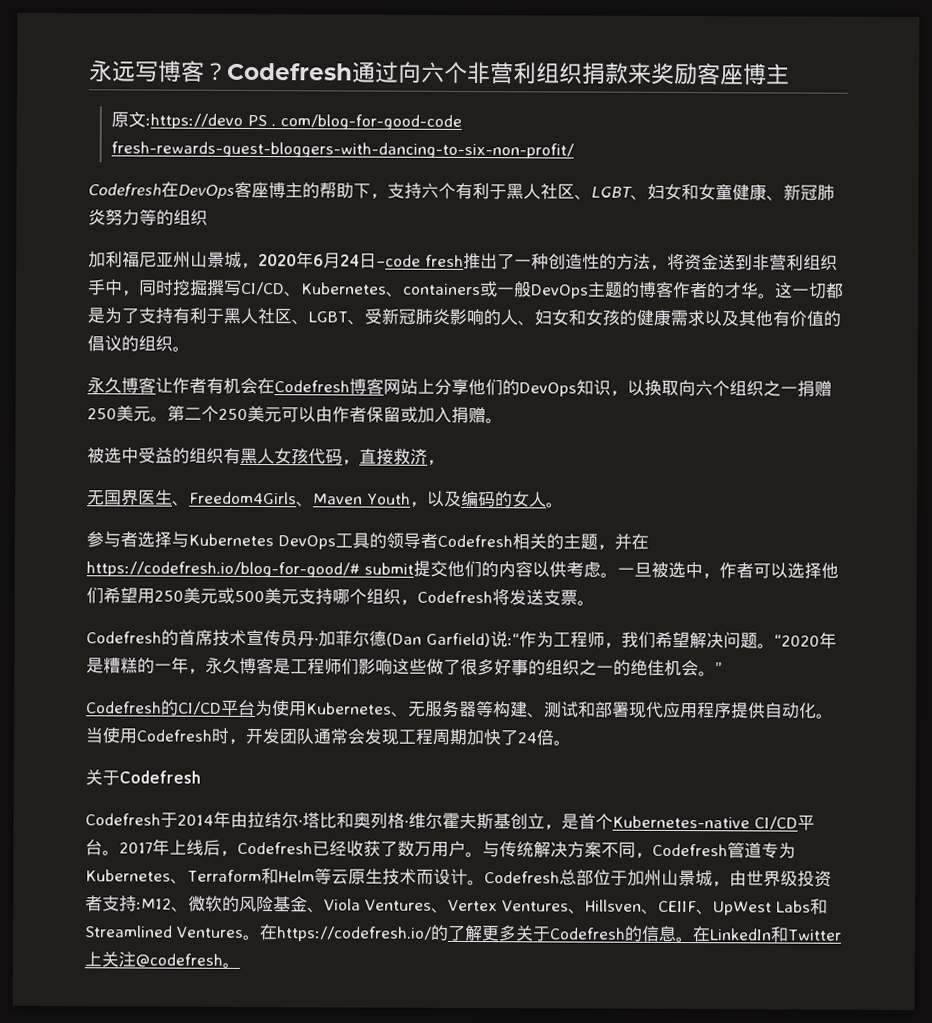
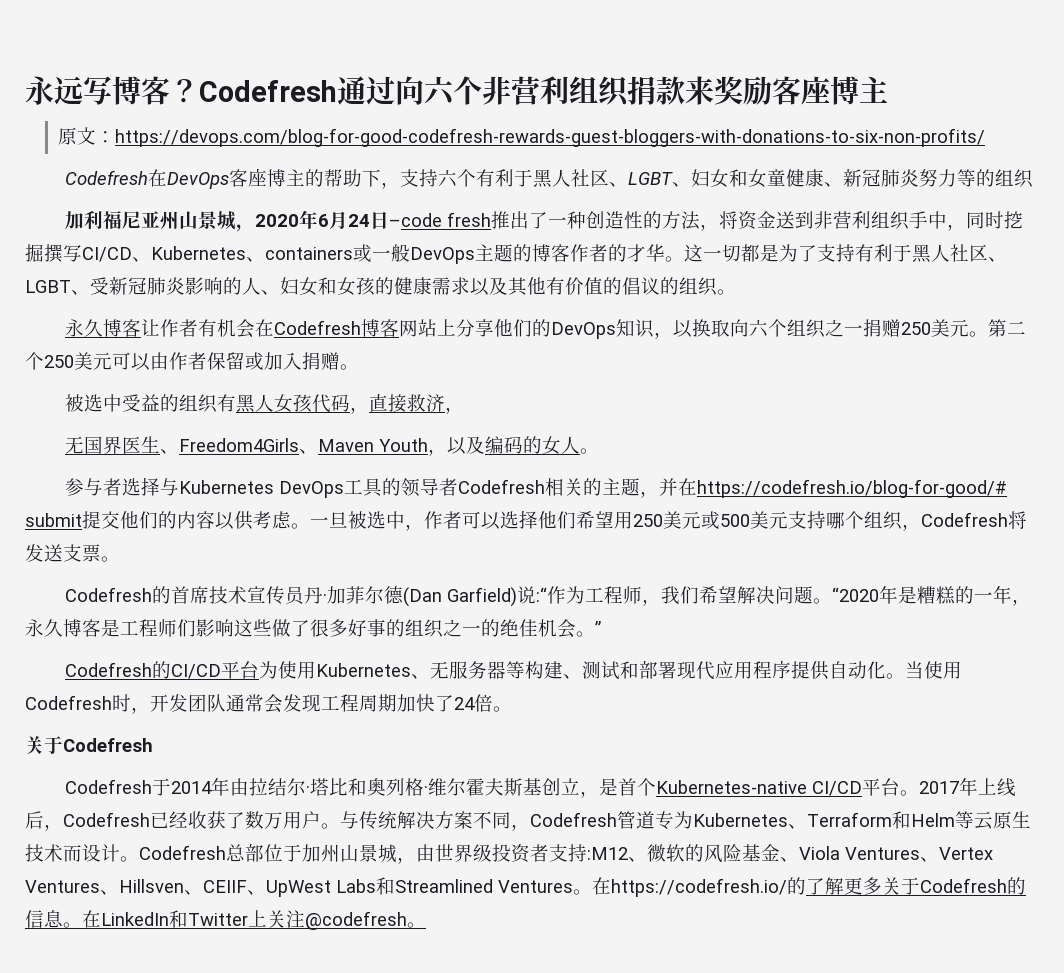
- 原文:https://devo PS . com/blog-for-good-code fresh-rewards-guest-bloggers-with-dancing-to-six-non-profit/
+ 原文：https://devops.com/blog-for-good-codefresh-rewards-guest-bloggers-with-donations-to-six-non-profits/

